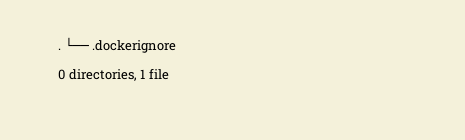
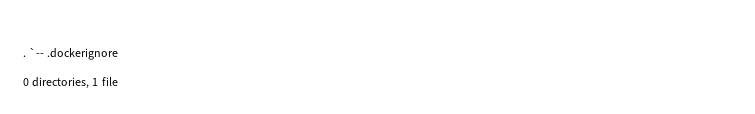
- └── .dockerignore
+ `-- .dockerignore

